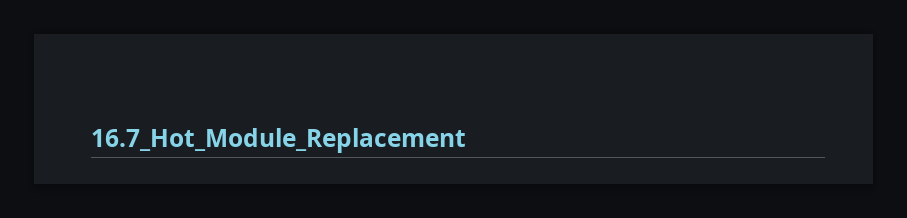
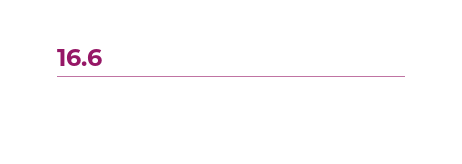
- 16.7_Hot_Module_Replacement
+ 16.6

